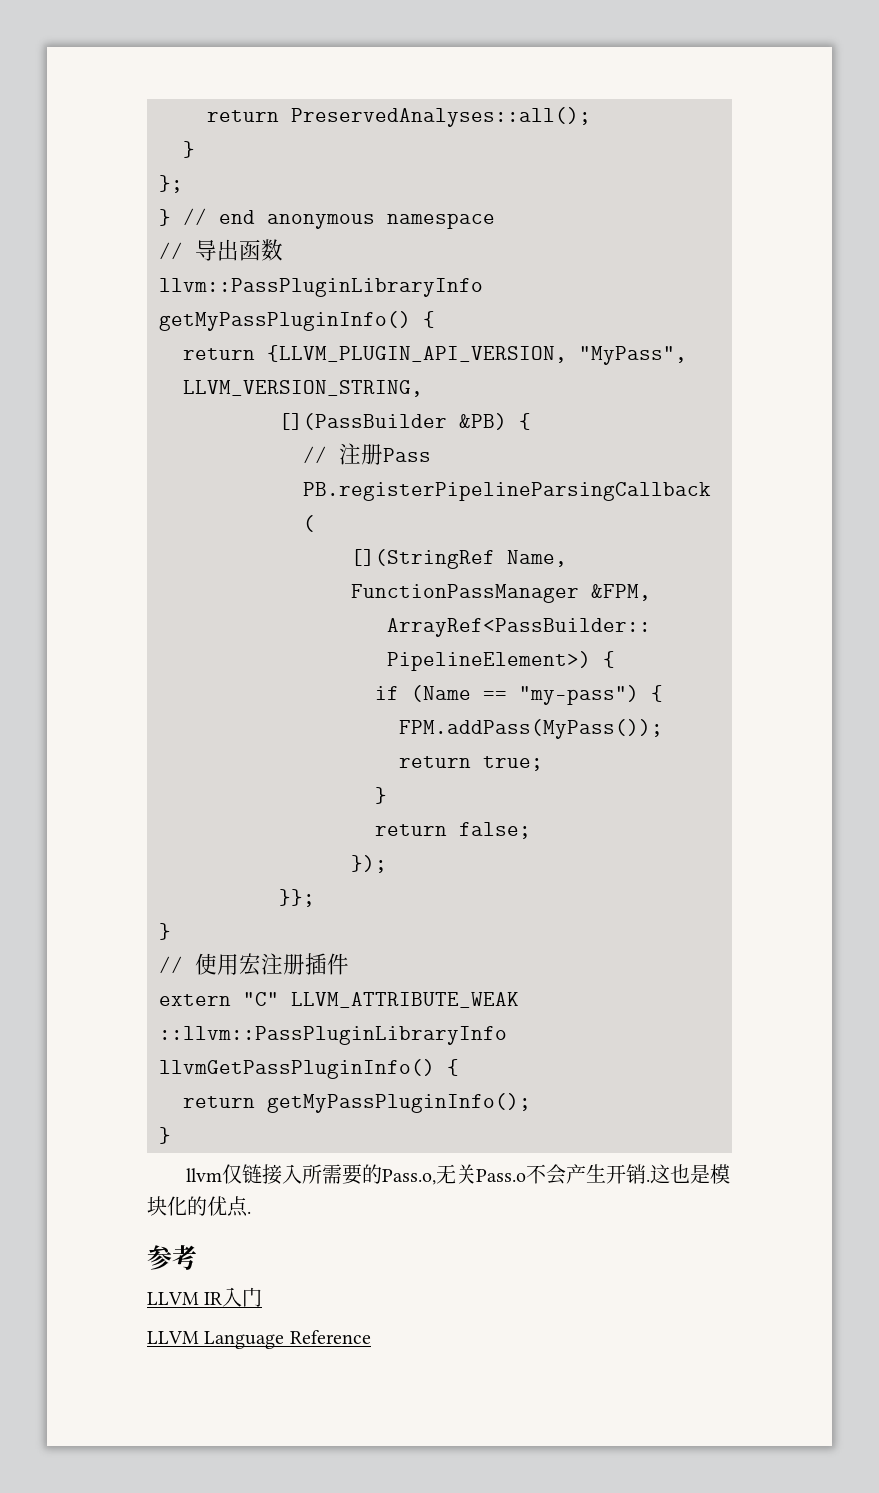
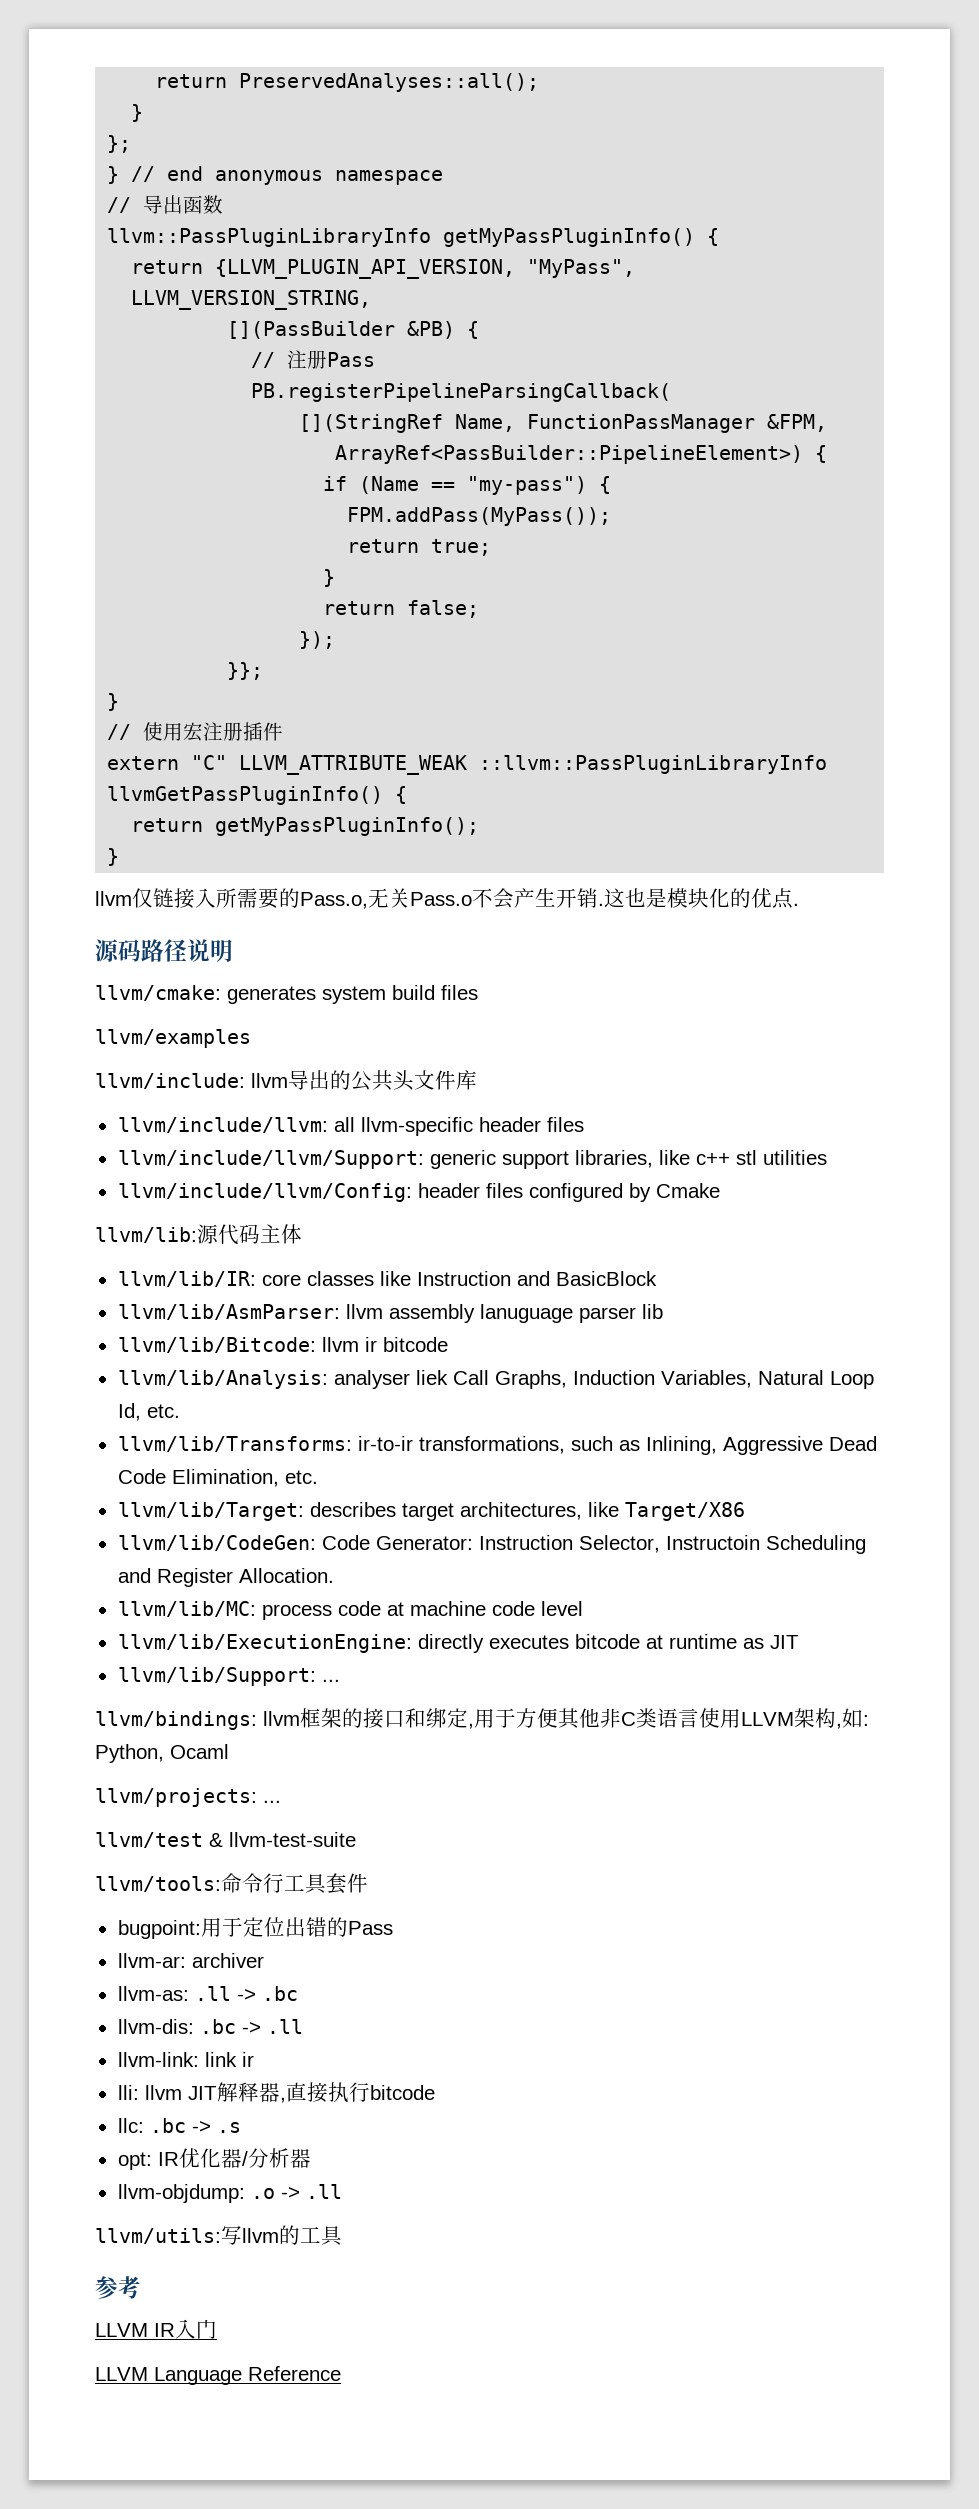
+ 源码路径说明
+ llvm/cmake: generates system build files
+ llvm/examples
+ llvm/include: llvm导出的公共头文件库
+ llvm/include/llvm: all llvm-specific header files
+ llvm/include/llvm/Support: generic support libraries, like c++ stl utilities
+ llvm/include/llvm/Config: header files configured by Cmake
+ llvm/lib:源代码主体
+ llvm/lib/IR: core classes like Instruction and BasicBlock
+ llvm/lib/AsmParser: llvm assembly lanuguage parser lib
+ llvm/lib/Bitcode: llvm ir bitcode
+ llvm/lib/Analysis: analyser liek Call Graphs, Induction Variables, Natural Loop Id, etc.
+ llvm/lib/Transforms: ir-to-ir transformations, such as Inlining, Aggressive Dead Code Elimination, etc.
+ llvm/lib/Target: describes target architectures, like Target/X86
+ llvm/lib/CodeGen: Code Generator: Instruction Selector, Instructoin Scheduling and Register Allocation.
+ llvm/lib/MC: process code at machine code level
+ llvm/lib/ExecutionEngine: directly executes bitcode at runtime as JIT
+ llvm/lib/Support: ...
+ llvm/bindings: llvm框架的接口和绑定,用于方便其他非C类语言使用LLVM架构,如: Python, Ocaml
+ llvm/projects: ...
+ llvm/test & llvm-test-suite
+ llvm/tools:命令行工具套件
+ bugpoint:用于定位出错的Pass
+ llvm-ar: archiver
+ llvm-as: .ll -> .bc
+ llvm-dis: .bc -> .ll
+ llvm-link: link ir
+ lli: llvm JIT解释器,直接执行bitcode
+ llc: .bc -> .s
+ opt: IR优化器/分析器
+ llvm-objdump: .o -> .ll
+ llvm/utils:写llvm的工具

